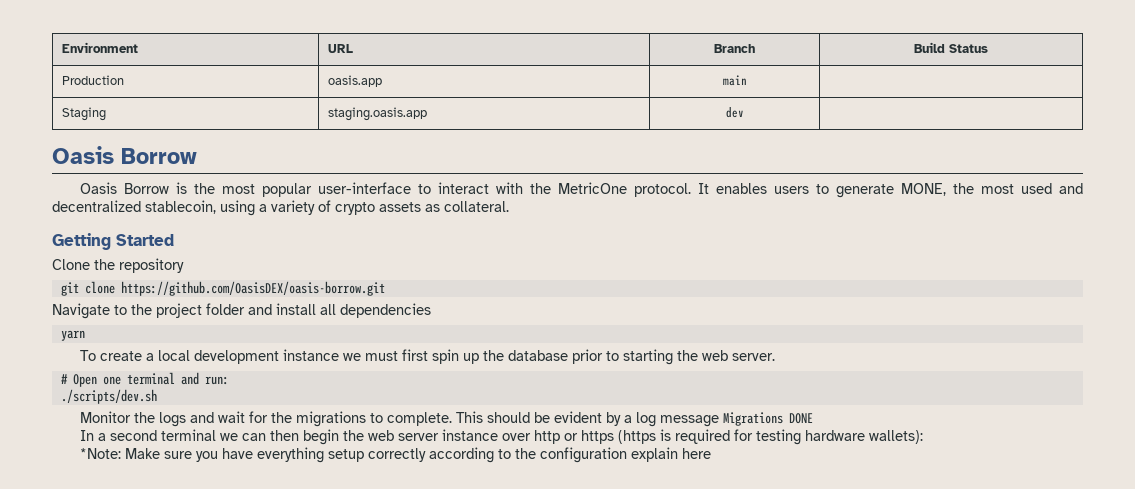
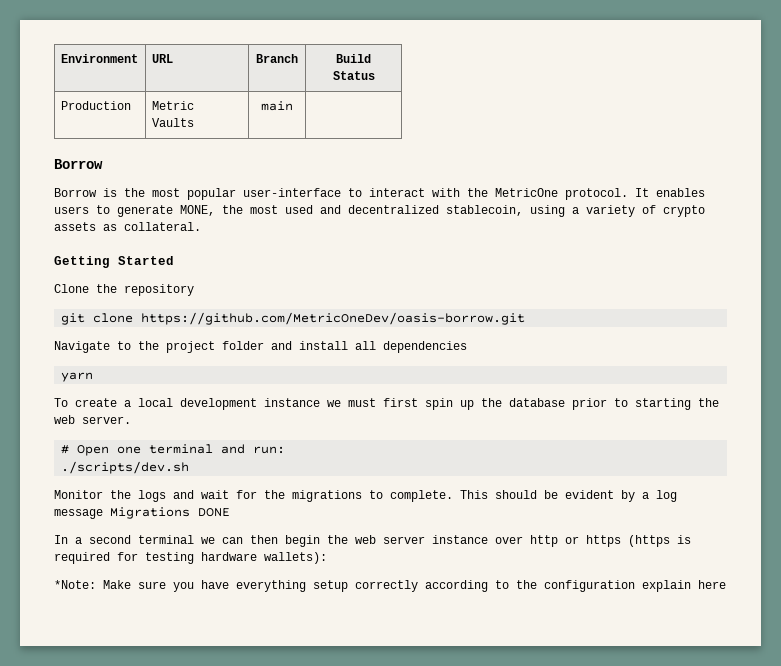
- Production | oasis.app | main |
- Staging | staging.oasis.app | dev |
- Oasis Borrow
+ Production | Metric Vaults | main |
+ Borrow
- Oasis Borrow is the most popular user-interface to interact with the MetricOne protocol.
+ Borrow is the most popular user-interface to interact with the MetricOne protocol.
- git clone https://github.com/OasisDEX/oasis-borrow.git
+ git clone https://github.com/MetricOneDev/oasis-borrow.git

